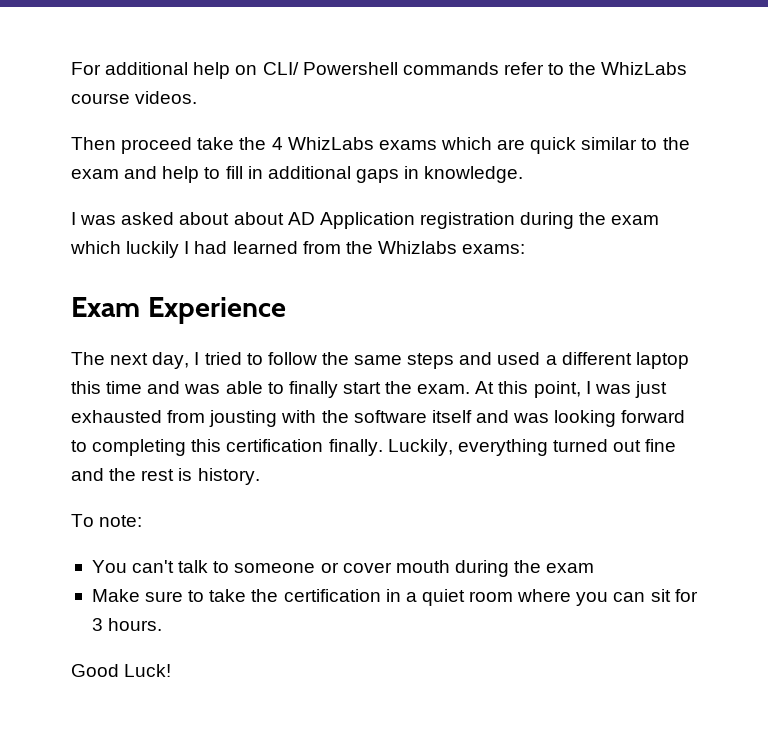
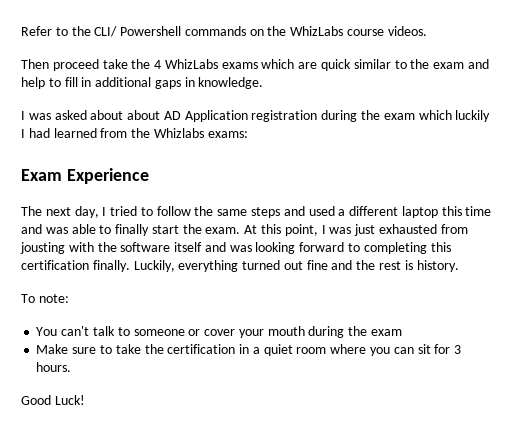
- For additional help on CLI/ Powershell commands refer to the WhizLabs course videos.
+ Refer to the CLI/ Powershell commands on the WhizLabs course videos.
- You can't talk to someone or cover mouth during the exam
+ You can't talk to someone or cover your mouth during the exam

